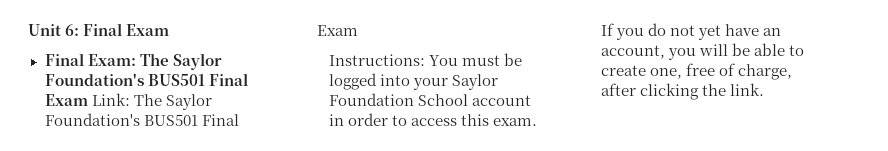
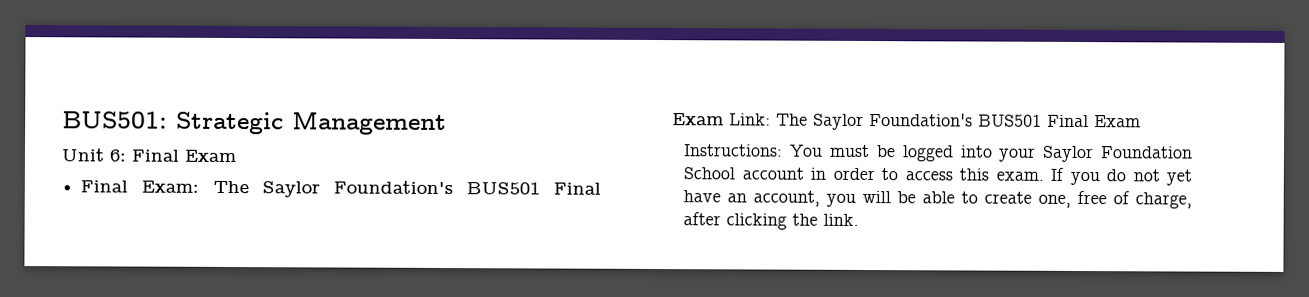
+ BUS501: Strategic Management

